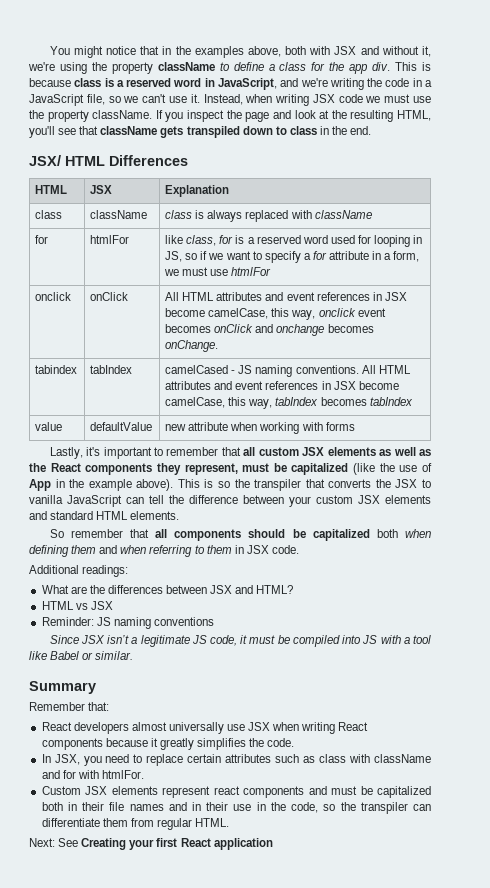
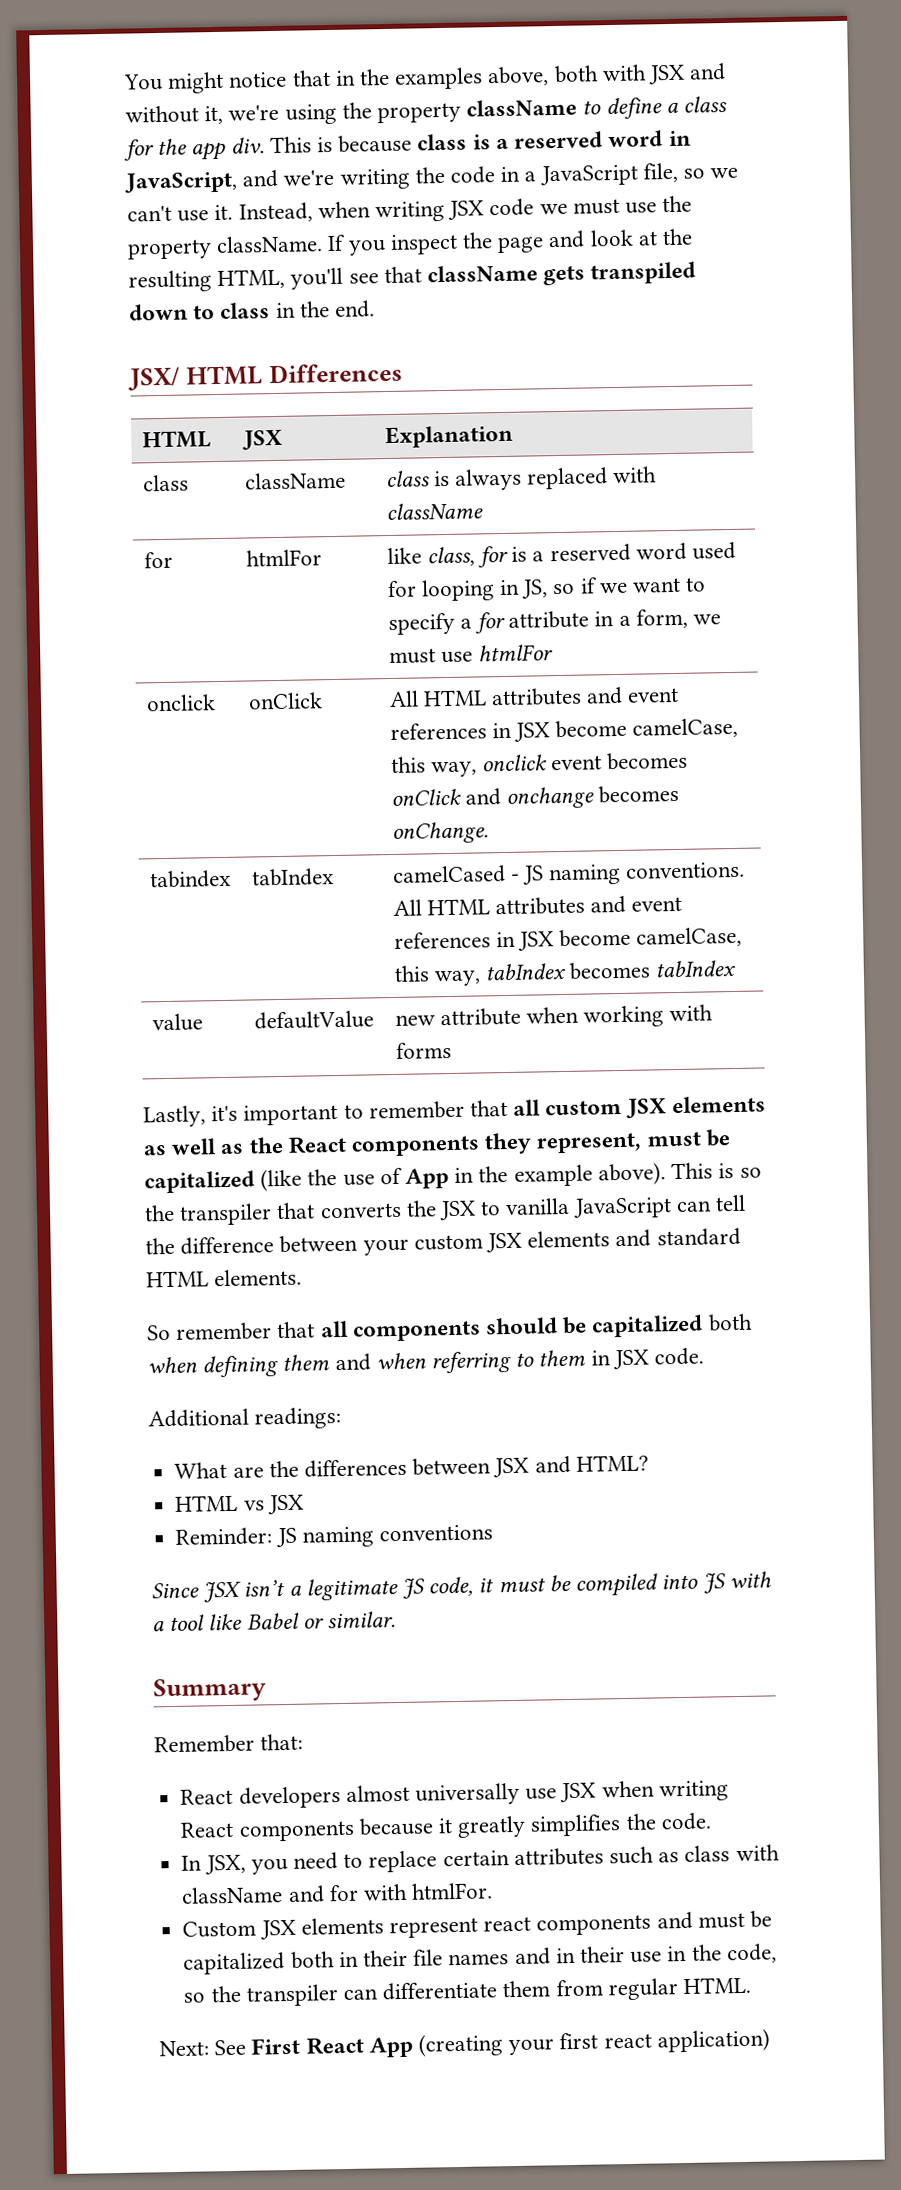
- Next: See Creating your first React application
+ Next: See First React App (creating your first react application)

